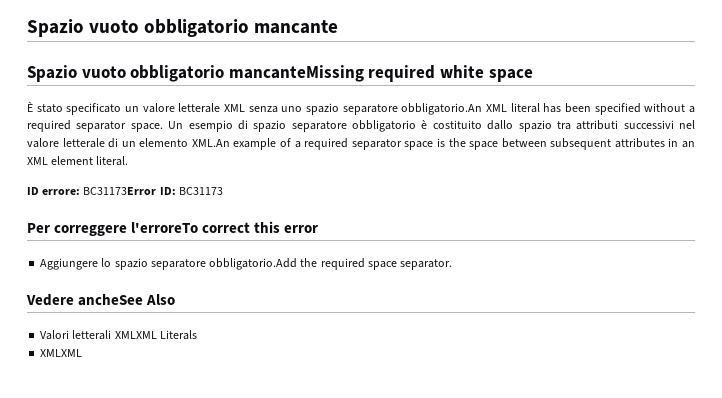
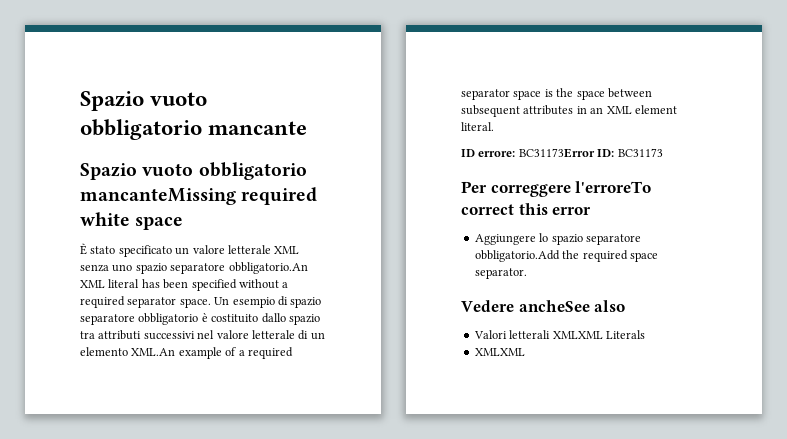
- Vedere ancheSee Also
+ Vedere ancheSee also

